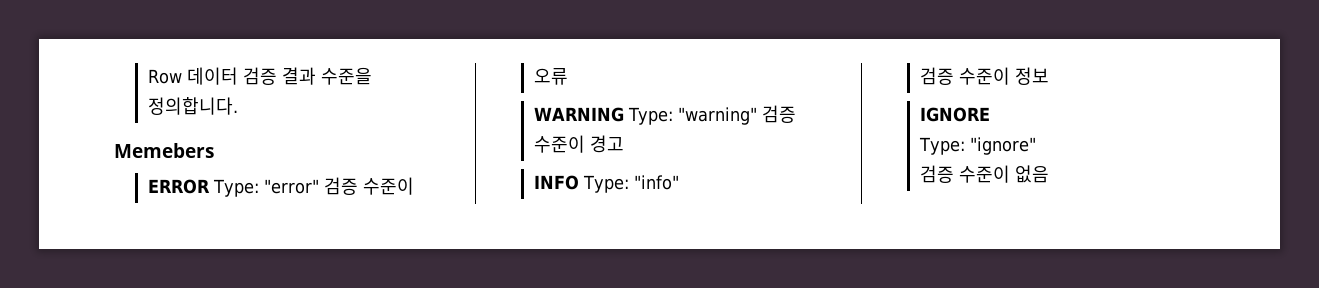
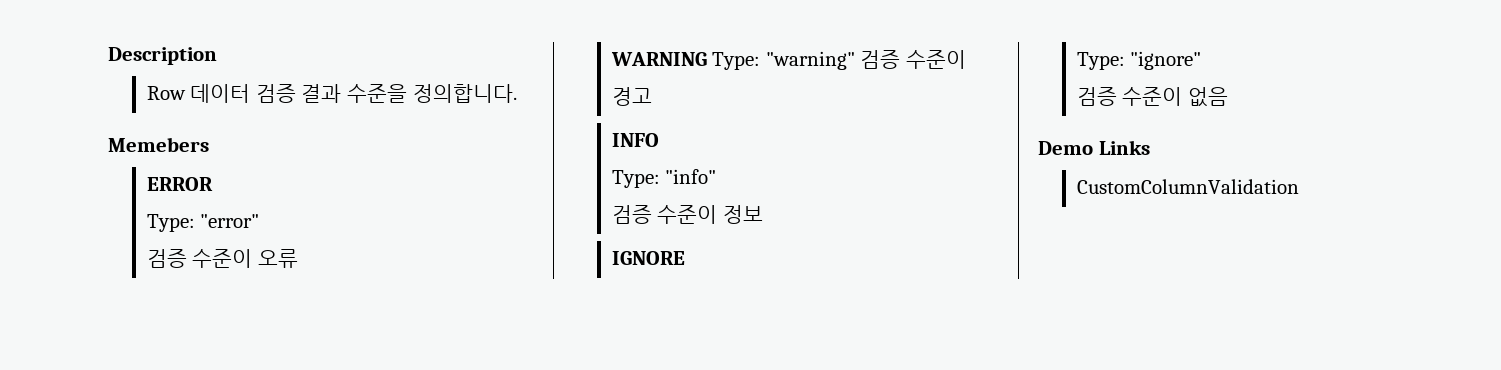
+ Description
- ERROR Type: "error" 검증 수준이 오류
+ ERROR
+ Type: "error"
+ 검증 수준이 오류
- INFO Type: "info"
+ INFO
+ Type: "info"
+ Demo Links
+ CustomColumnValidation

